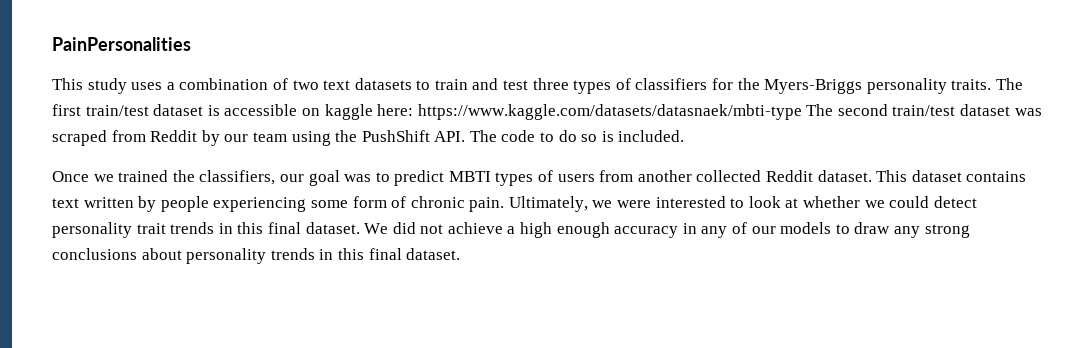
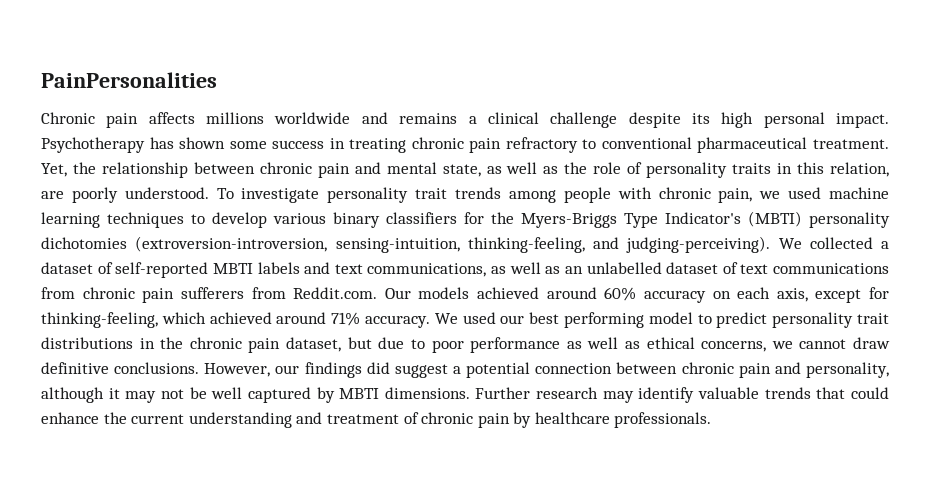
- This study uses a combination of two text datasets to train and test three types of classifiers for the Myers-Briggs personality traits. The first train/test dataset is accessible on kaggle here: https://www.kaggle.com/datasets/datasnaek/mbti-type The second train/test dataset was scraped from Reddit by our team using the PushShift API. The code to do so is included.
- Once we trained the classifiers, our goal was to predict MBTI types of users from another collected Reddit dataset. This dataset contains text written by people experiencing some form of chronic pain. Ultimately, we were interested to look at whether we could detect personality trait trends in this final dataset. We did not achieve a high enough accuracy in any of our models to draw any strong conclusions about personality trends in this final dataset.
+ Chronic pain affects millions worldwide and remains a clinical challenge despite its high personal impact. Psychotherapy has shown some success in treating chronic pain refractory to conventional pharmaceutical treatment. Yet, the relationship between chronic pain and mental state, as well as the role of personality traits in this relation, are poorly understood. To investigate personality trait trends among people with chronic pain, we used machine learning techniques to develop various binary classifiers for the Myers-Briggs Type Indicator's (MBTI) personality dichotomies (extroversion-introversion, sensing-intuition, thinking-feeling, and judging-perceiving). We collected a dataset of self-reported MBTI labels and text communications, as well as an unlabelled dataset of text communications from chronic pain sufferers from Reddit.com. Our models achieved around 60% accuracy on each axis, except for thinking-feeling, which achieved around 71% accuracy. We used our best performing model to predict personality trait distributions in the chronic pain dataset, but due to poor performance as well as ethical concerns, we cannot draw definitive conclusions. However, our findings did suggest a potential connection between chronic pain and personality, although it may not be well captured by MBTI dimensions. Further research may identify valuable trends that could enhance the current understanding and treatment of chronic pain by healthcare professionals.

